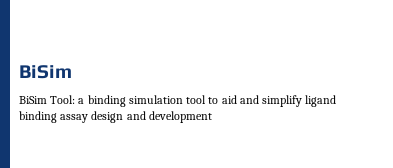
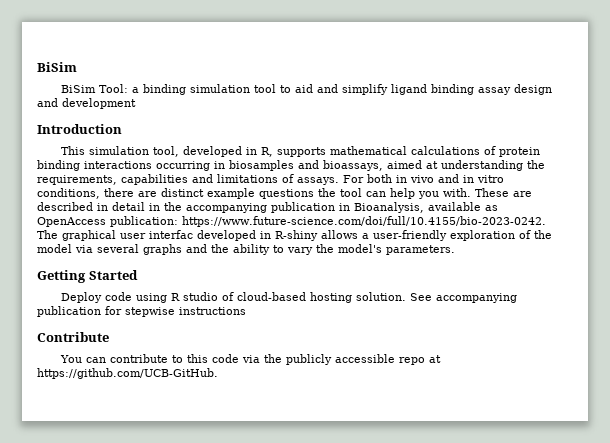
+ Introduction
+ This simulation tool, developed in R, supports mathematical calculations of protein binding interactions occurring in biosamples and bioassays, aimed at understanding the requirements, capabilities and limitations of assays. For both in vivo and in vitro conditions, there are distinct example questions the tool can help you with. These are described in detail in the accompanying publication in Bioanalysis, available as OpenAccess publication: https://www.future-science.com/doi/full/10.4155/bio-2023-0242. The graphical user interfac developed in R-shiny allows a user-friendly exploration of the model via several graphs and the ability to vary the model's parameters.
+ Getting Started
+ Deploy code using R studio of cloud-based hosting solution. See accompanying publication for stepwise instructions
+ Contribute
+ You can contribute to this code via the publicly accessible repo at https://github.com/UCB-GitHub.

